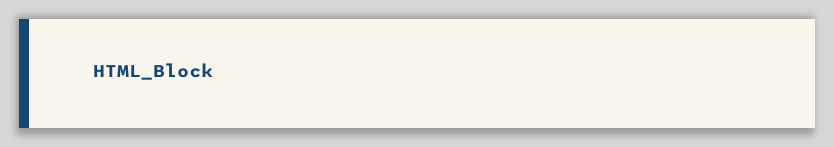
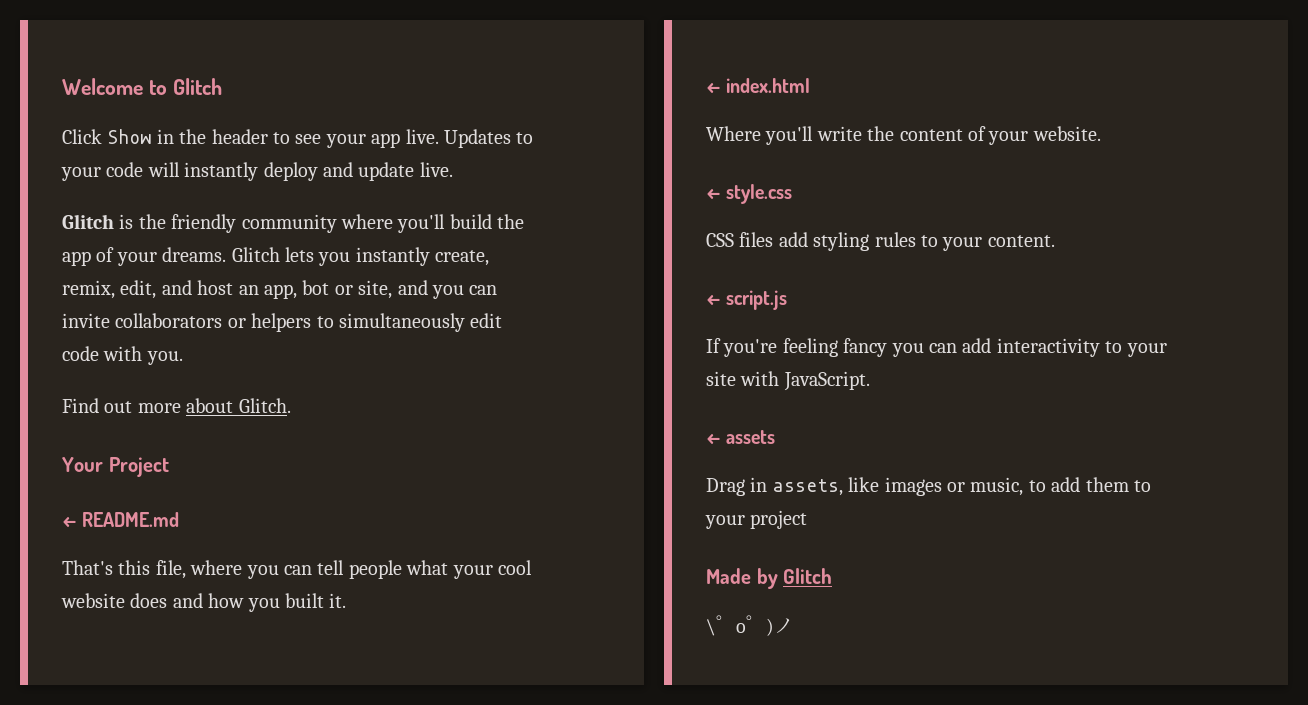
- HTML_Block
+ Welcome to Glitch
+ Click Show in the header to see your app live. Updates to your code will instantly deploy and update live.
+ Glitch is the friendly community where you'll build the app of your dreams. Glitch lets you instantly create, remix, edit, and host an app, bot or site, and you can invite collaborators or helpers to simultaneously edit code with you.
+ Find out more about Glitch.
+ Your Project
+ ← README.md
+ That's this file, where you can tell people what your cool website does and how you built it.
+ ← index.html
+ Where you'll write the content of your website.
+ ← style.css
+ CSS files add styling rules to your content.
+ ← script.js
+ If you're feeling fancy you can add interactivity to your site with JavaScript.
+ ← assets
+ Drag in assets, like images or music, to add them to your project
+ Made by Glitch
+ \゜o゜)ノ

